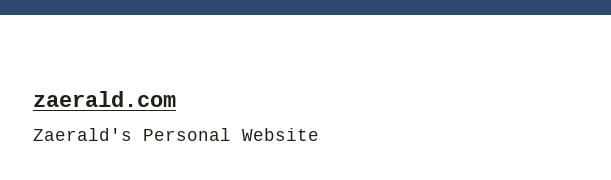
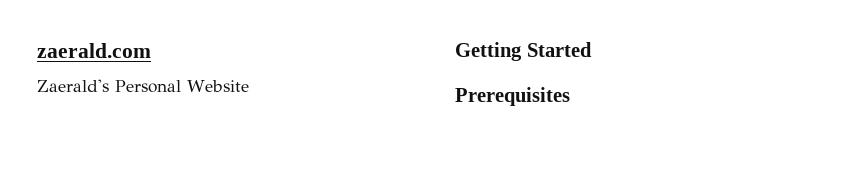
+ Getting Started
+ Prerequisites

